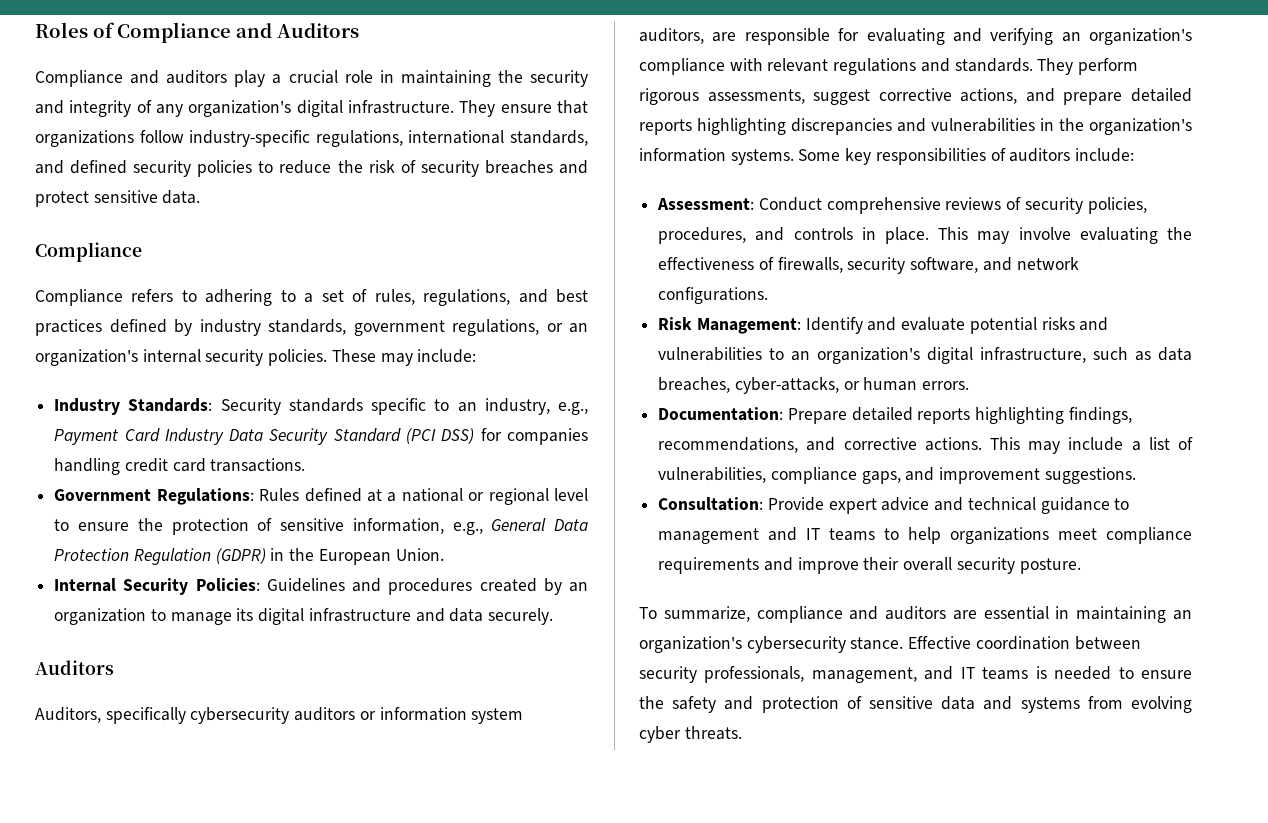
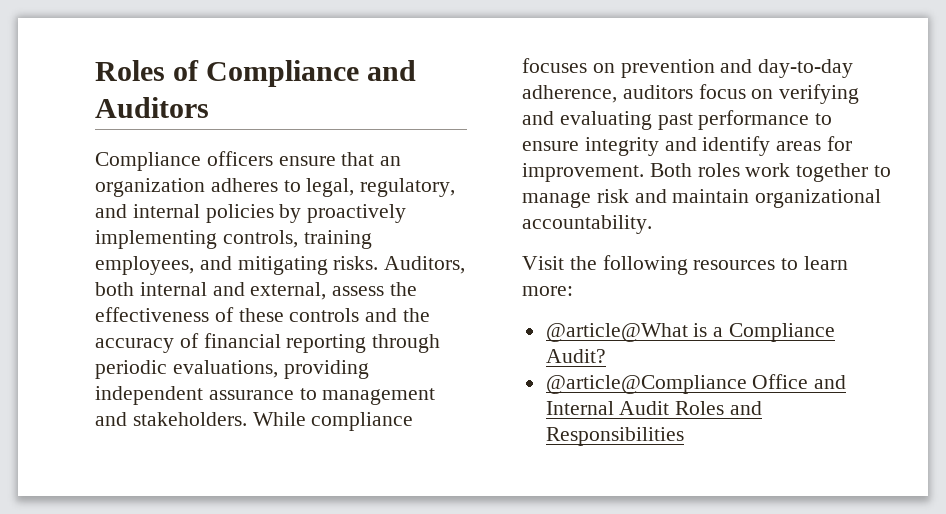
- Compliance and auditors play a crucial role in maintaining the security and integrity of any organization's digital infrastructure. They ensure that organizations follow industry-specific regulations, international standards, and defined security policies to reduce the risk of security breaches and protect sensitive data.
- Compliance
- Compliance refers to adhering to a set of rules, regulations, and best practices defined by industry standards, government regulations, or an organization's internal security policies. These may include:
- Industry Standards: Security standards specific to an industry, e.g., Payment Card Industry Data Security Standard (PCI DSS) for companies handling credit card transactions.
- Government Regulations: Rules defined at a national or regional level to ensure the protection of sensitive information, e.g., General Data Protection Regulation (GDPR) in the European Union.
- Internal Security Policies: Guidelines and procedures created by an organization to manage its digital infrastructure and data securely.
- Auditors
- Auditors, specifically cybersecurity auditors or information system auditors, are responsible for evaluating and verifying an organization's compliance with relevant regulations and standards. They perform rigorous assessments, suggest corrective actions, and prepare detailed reports highlighting discrepancies and vulnerabilities in the organization's information systems. Some key responsibilities of auditors include:
- Assessment: Conduct comprehensive reviews of security policies, procedures, and controls in place. This may involve evaluating the effectiveness of firewalls, security software, and network configurations.
- Risk Management: Identify and evaluate potential risks and vulnerabilities to an organization's digital infrastructure, such as data breaches, cyber-attacks, or human errors.
- Documentation: Prepare detailed reports highlighting findings, recommendations, and corrective actions. This may include a list of vulnerabilities, compliance gaps, and improvement suggestions.
- Consultation: Provide expert advice and technical guidance to management and IT teams to help organizations meet compliance requirements and improve their overall security posture.
- To summarize, compliance and auditors are essential in maintaining an organization's cybersecurity stance. Effective coordination between security professionals, management, and IT teams is needed to ensure the safety and protection of sensitive data and systems from evolving cyber threats.
+ Compliance officers ensure that an organization adheres to legal, regulatory, and internal policies by proactively implementing controls, training employees, and mitigating risks. Auditors, both internal and external, assess the effectiveness of these controls and the accuracy of financial reporting through periodic evaluations, providing independent assurance to management and stakeholders. While compliance focuses on prevention and day-to-day adherence, auditors focus on verifying and evaluating past performance to ensure integrity and identify areas for improvement. Both roles work together to manage risk and maintain organizational accountability.
+ Visit the following resources to learn more:
+ @article@What is a Compliance Audit?
+ @article@Compliance Office and Internal Audit Roles and Responsibilities

